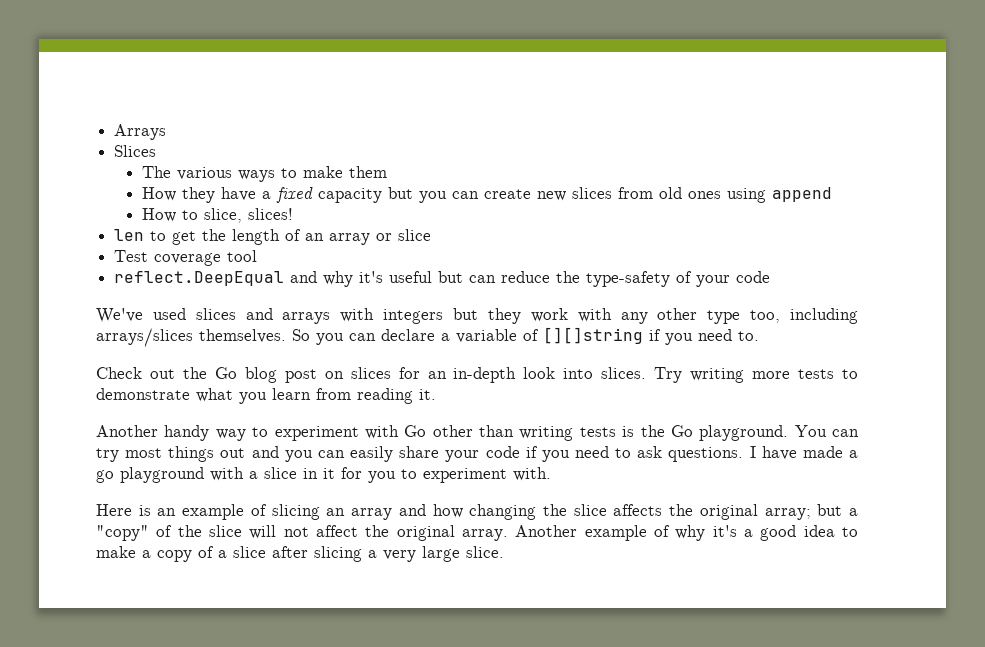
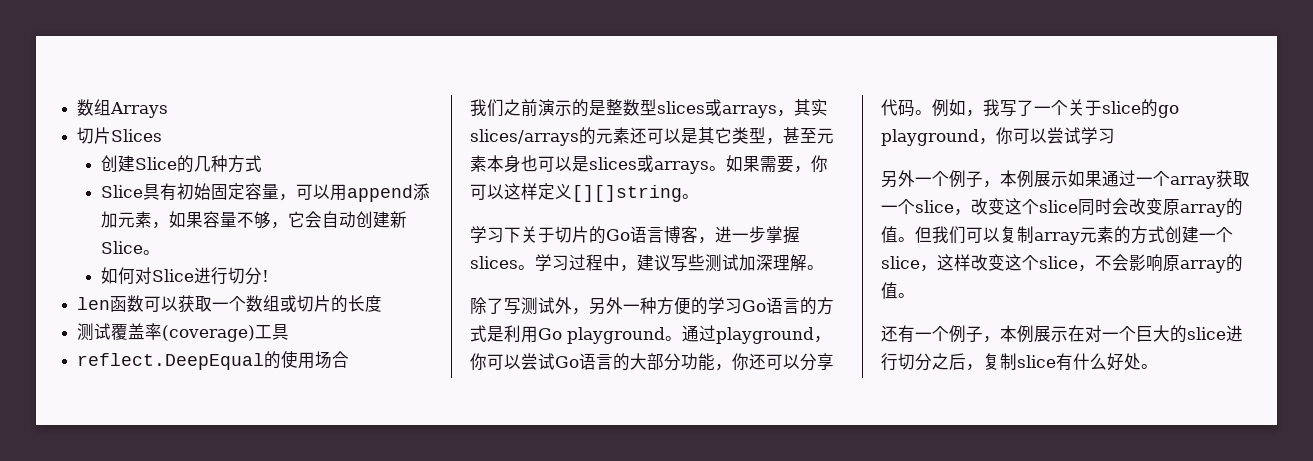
- Arrays
+ 数组Arrays
- Slices
+ 切片Slices
- The various ways to make them
- How they have a fixed capacity but you can create new slices from old ones using append
- How to slice, slices!
- len to get the length of an array or slice
- Test coverage tool
- reflect.DeepEqual and why it's useful but can reduce the type-safety of your code
- We've used slices and arrays with integers but they work with any other type too, including arrays/slices themselves. So you can declare a variable of [][]string if you need to.
- Check out the Go blog post on slices for an in-depth look into slices. Try writing more tests to demonstrate what you learn from reading it.
- Another handy way to experiment with Go other than writing tests is the Go playground. You can try most things out and you can easily share your code if you need to ask questions. I have made a go playground with a slice in it for you to experiment with.
- Here is an example of slicing an array and how changing the slice affects the original array; but a "copy" of the slice will not affect the original array. Another example of why it's a good idea to make a copy of a slice after slicing a very large slice.
+ 创建Slice的几种方式
+ Slice具有初始固定容量，可以用append添加元素，如果容量不够，它会自动创建新Slice。
+ 如何对Slice进行切分!
+ len函数可以获取一个数组或切片的长度
+ 测试覆盖率(coverage)工具
+ reflect.DeepEqual的使用场合
+ 我们之前演示的是整数型slices或arrays，其实slices/arrays的元素还可以是其它类型，甚至元素本身也可以是slices或arrays。如果需要，你可以这样定义[][]string。
+ 学习下关于切片的Go语言博客，进一步掌握slices。学习过程中，建议写些测试加深理解。
+ 除了写测试外，另外一种方便的学习Go语言的方式是利用Go playground。通过playground，你可以尝试Go语言的大部分功能，你还可以分享代码。例如，我写了一个关于slice的go playground，你可以尝试学习
+ 另外一个例子，本例展示如果通过一个array获取一个slice，改变这个slice同时会改变原array的值。但我们可以复制array元素的方式创建一个slice，这样改变这个slice，不会影响原array的值。
+ 还有一个例子，本例展示在对一个巨大的slice进行切分之后，复制slice有什么好处。

